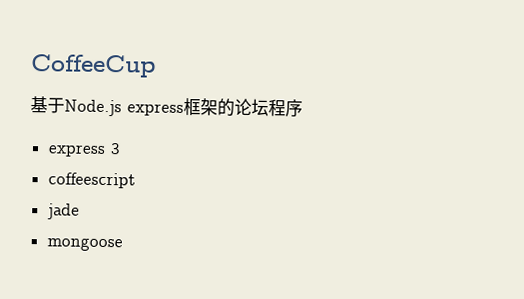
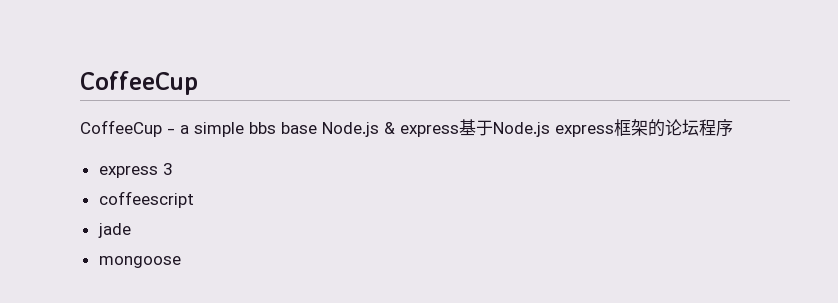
- 基于Node.js express框架的论坛程序
+ CoffeeCup - a simple bbs base Node.js & express基于Node.js express框架的论坛程序

